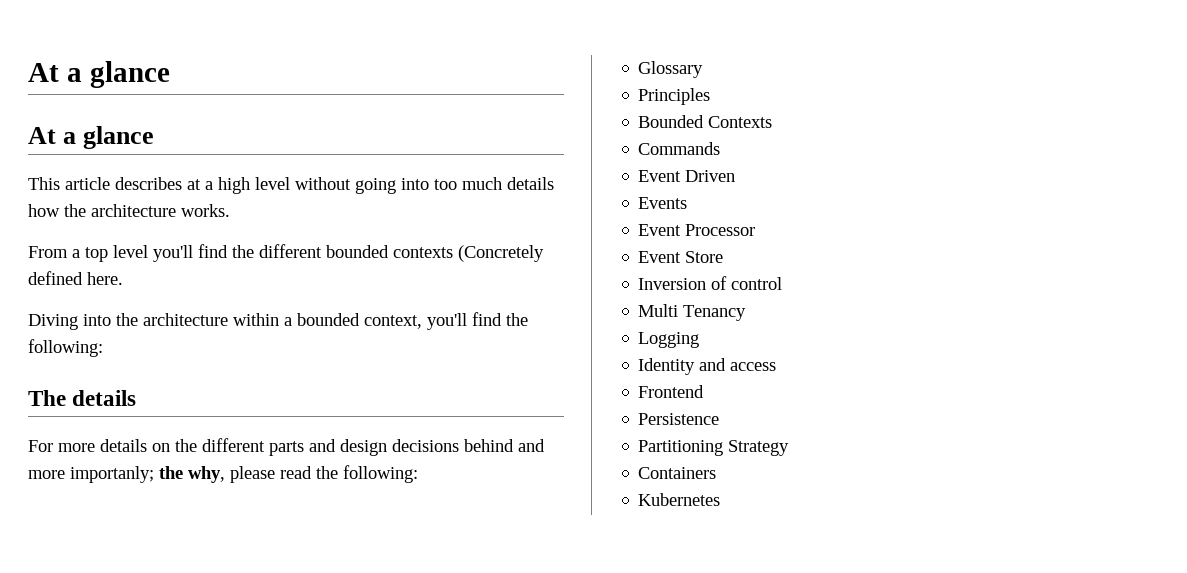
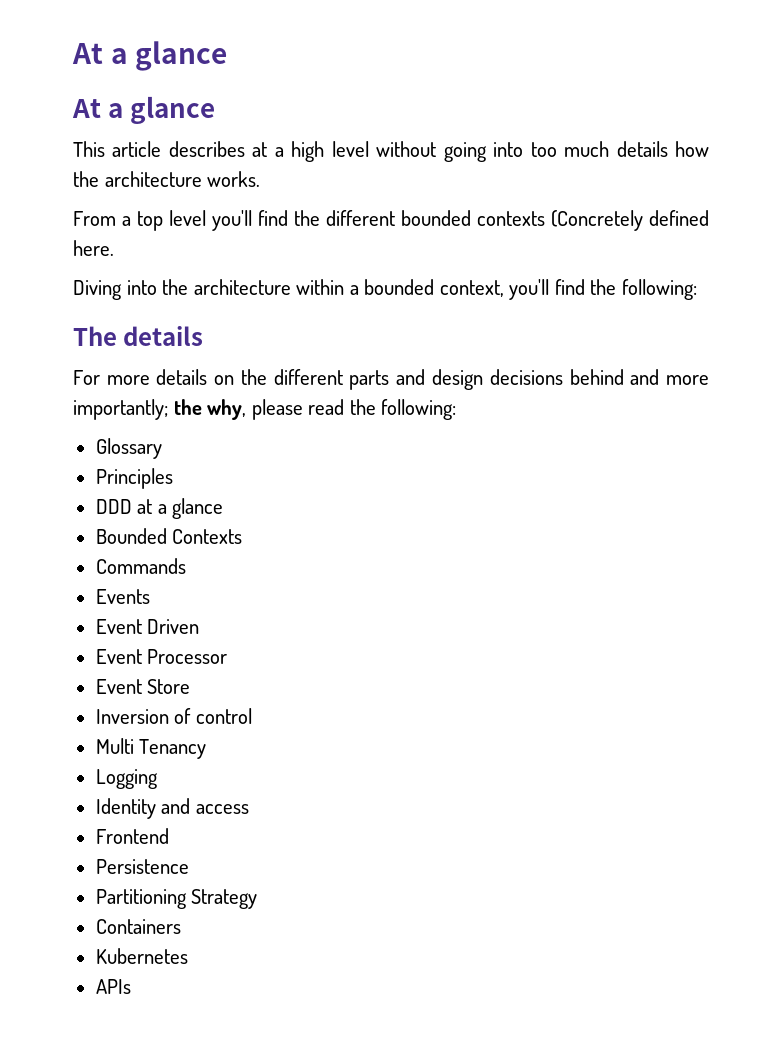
- For more details on the different parts and design decisions behind and more importanly; the why, please read the following:
+ For more details on the different parts and design decisions behind and more importantly; the why, please read the following:
+ DDD at a glance
+ Events
- Events
+ APIs

